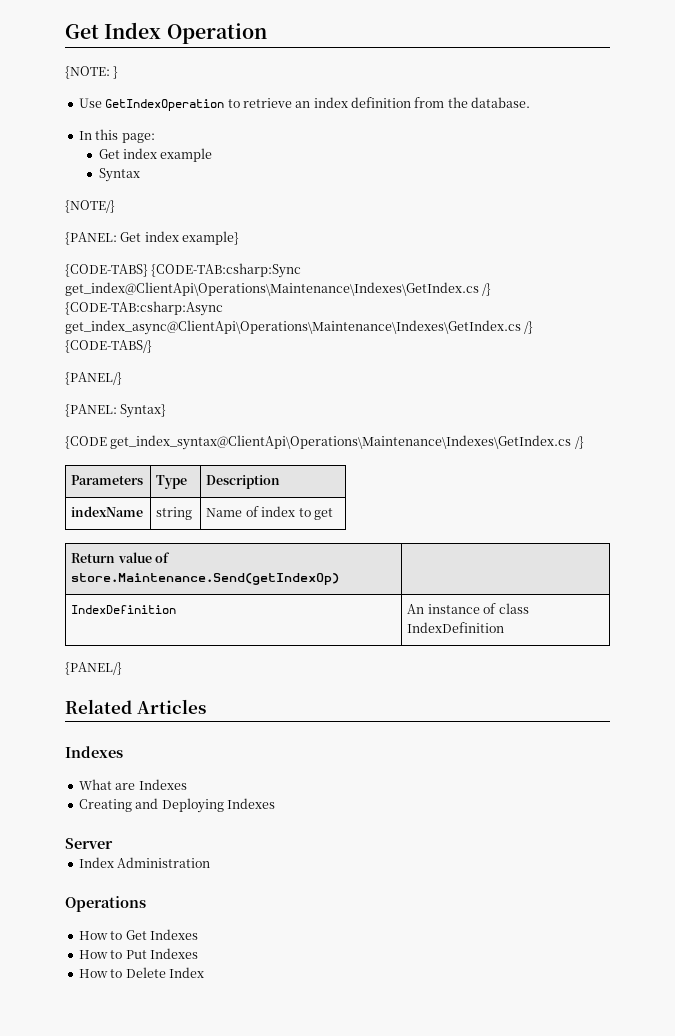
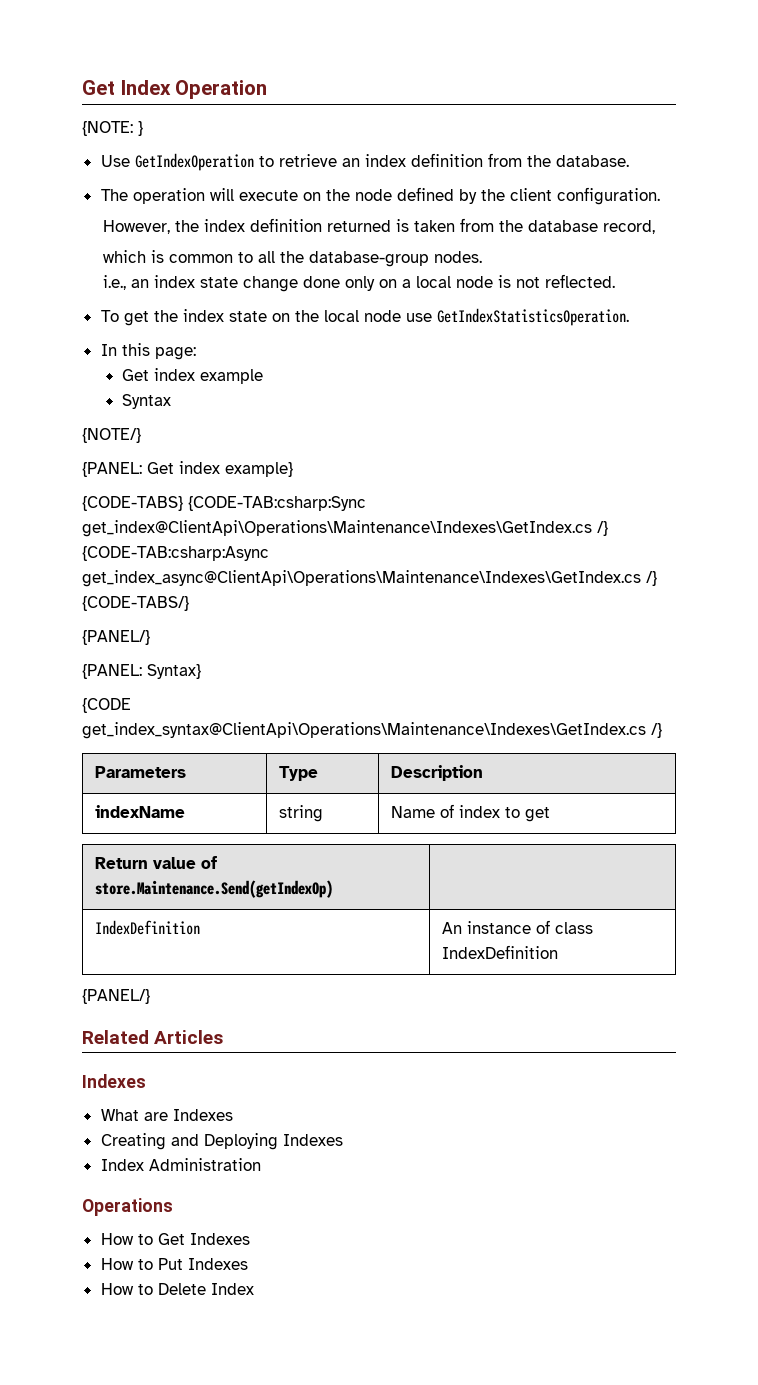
+ The operation will execute on the node defined by the client configuration.
+ However, the index definition returned is taken from the database record,
+ which is common to all the database-group nodes.
+ i.e., an index state change done only on a local node is not reflected.
+ To get the index state on the local node use GetIndexStatisticsOperation.
- Server

